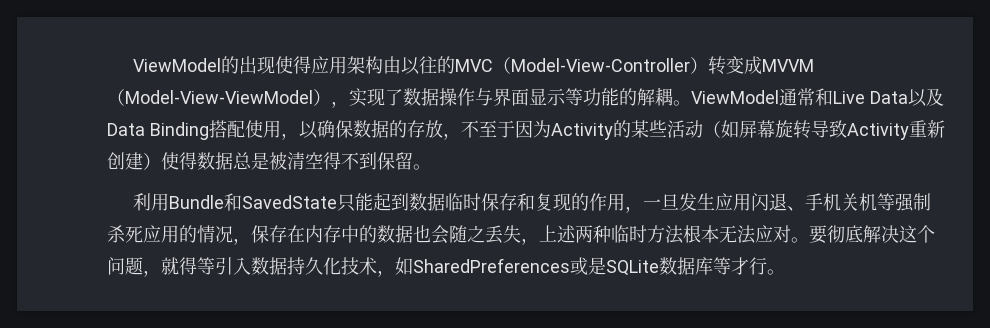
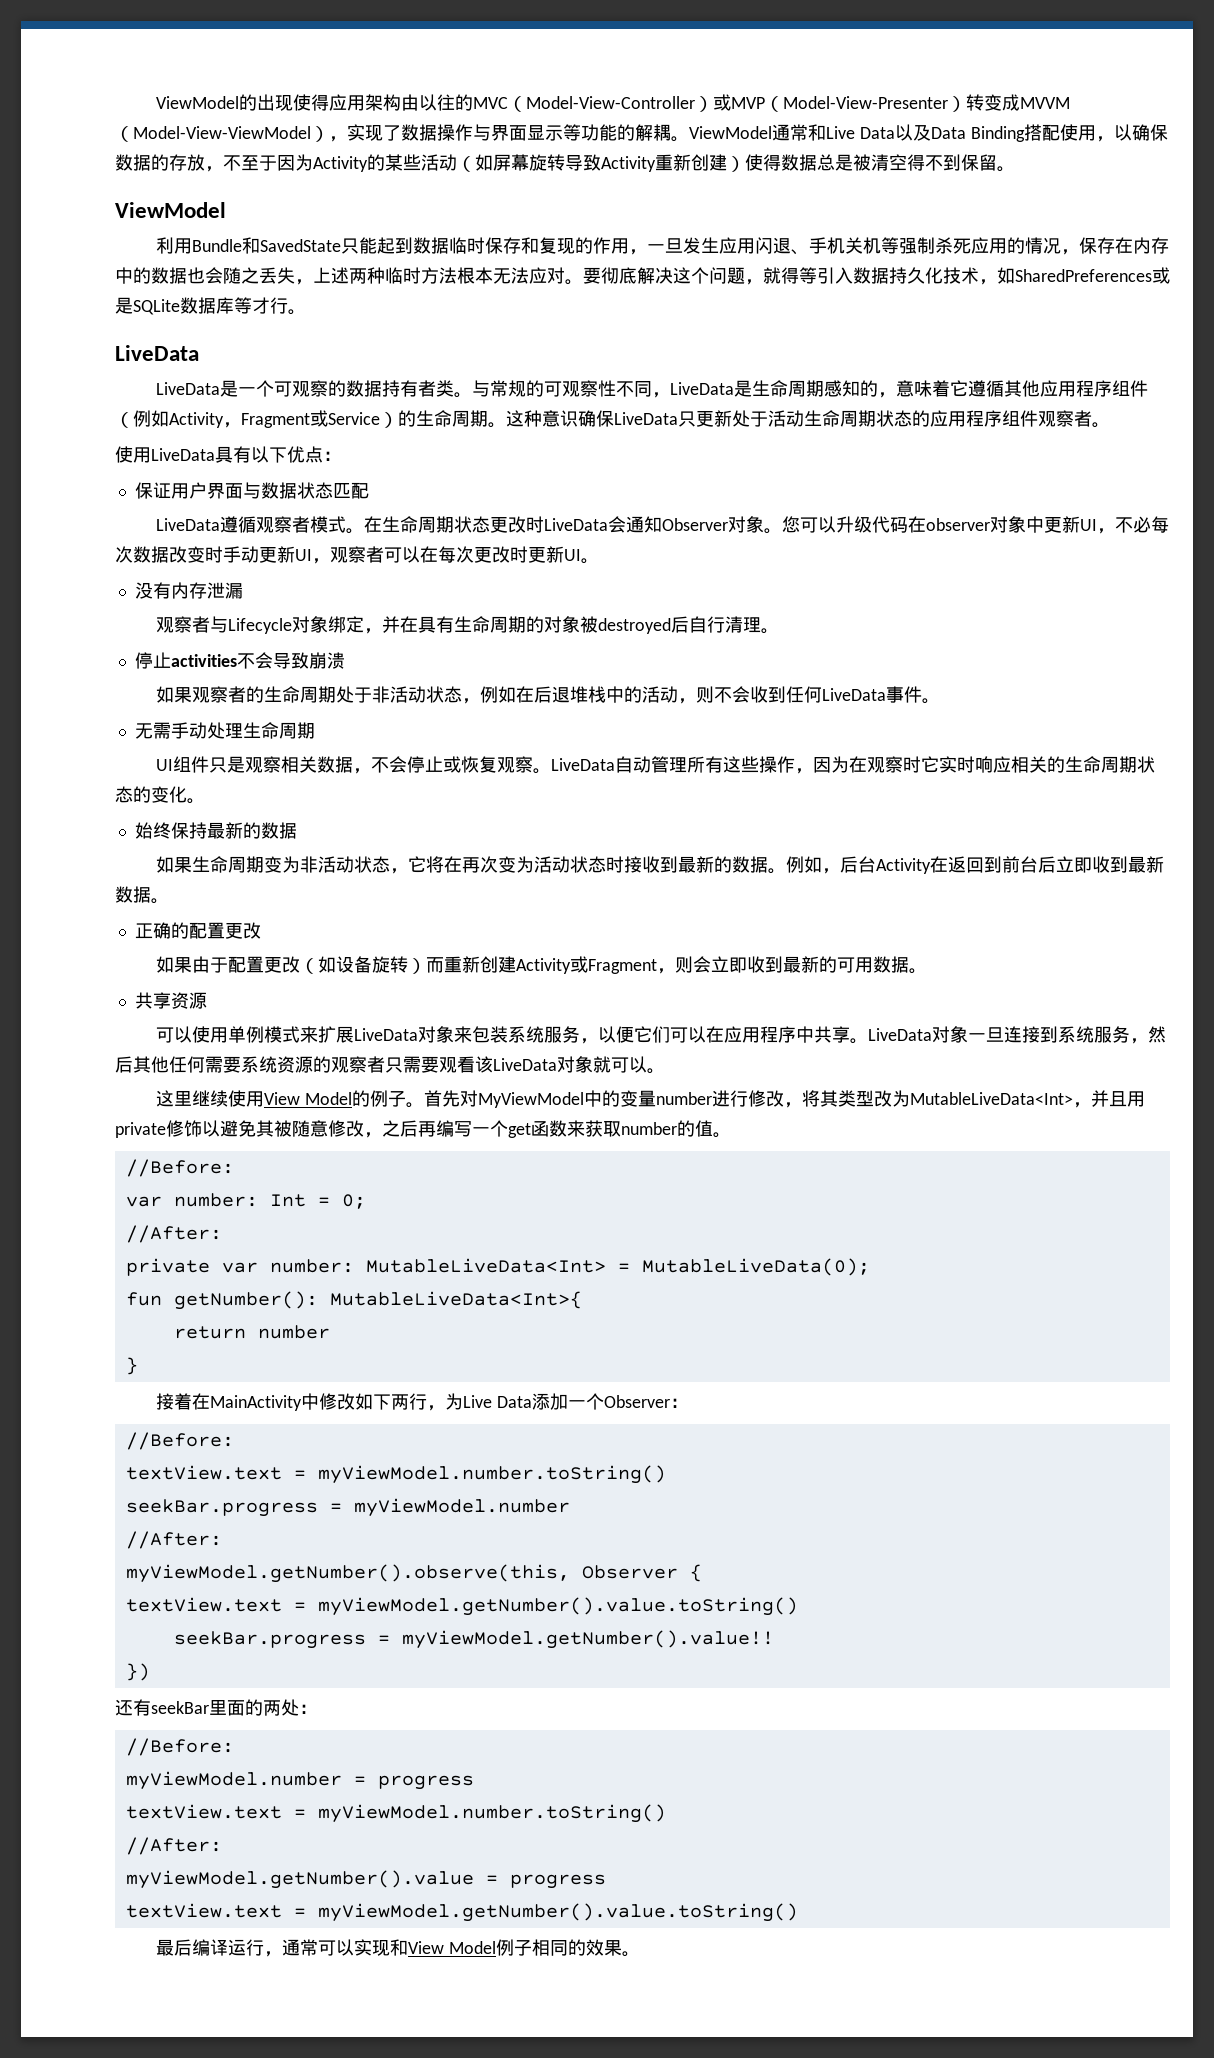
- ViewModel的出现使得应用架构由以往的MVC（Model-View-Controller）转变成MVVM（Model-View-ViewModel），实现了数据操作与界面显示等功能的解耦。
+ ViewModel的出现使得应用架构由以往的MVC（Model-View-Controller）或MVP（Model-View-Presenter）转变成MVVM（Model-View-ViewModel），实现了数据操作与界面显示等功能的解耦。
  ViewModel通常和Live Data以及Data Binding搭配使用，以确保数据的存放，不至于因为Activity的某些活动（如屏幕旋转导致Activity重新创建）使得数据总是被清空得不到保留。
+ ViewModel
  要彻底解决这个问题，就得等引入数据持久化技术，如SharedPreferences或是SQLite数据库等才行。
+ LiveData
+ LiveData是一个可观察的数据持有者类。与常规的可观察性不同，LiveData是生命周期感知的，意味着它遵循其他应用程序组件（例如Activity，Fragment或Service）的生命周期。这种意识确保LiveData只更新处于活动生命周期状态的应用程序组件观察者。
+ 使用LiveData具有以下优点：
+ 保证用户界面与数据状态匹配
+ LiveData遵循观察者模式。在生命周期状态更改时LiveData会通知Observer对象。您可以升级代码在observer对象中更新UI，不必每次数据改变时手动更新UI，观察者可以在每次更改时更新UI。
+ 没有内存泄漏
+ 观察者与Lifecycle对象绑定，并在具有生命周期的对象被destroyed后自行清理。
+ 停止activities不会导致崩溃
+ 如果观察者的生命周期处于非活动状态，例如在后退堆栈中的活动，则不会收到任何LiveData事件。
+ 无需手动处理生命周期
+ UI组件只是观察相关数据，不会停止或恢复观察。LiveData自动管理所有这些操作，因为在观察时它实时响应相关的生命周期状态的变化。
+ 始终保持最新的数据
+ 如果生命周期变为非活动状态，它将在再次变为活动状态时接收到最新的数据。例如，后台Activity在返回到前台后立即收到最新数据。
+ 正确的配置更改
+ 如果由于配置更改（如设备旋转）而重新创建Activity或Fragment，则会立即收到最新的可用数据。
+ 共享资源
+ 可以使用单例模式来扩展LiveData对象来包装系统服务，以便它们可以在应用程序中共享。LiveData对象一旦连接到系统服务，然后其他任何需要系统资源的观察者只需要观看该LiveData对象就可以。
+ 这里继续使用View Model的例子。首先对MyViewModel中的变量number进行修改，将其类型改为MutableLiveData<Int>，并且用private修饰以避免其被随意修改，之后再编写一个get函数来获取number的值。
+ //Before:
+ var number: Int = 0;
+ //After:
+ private var number: MutableLiveData<Int> = MutableLiveData(0);
+ fun getNumber(): MutableLiveData<Int>{
+ return number
+ }
+ 接着在MainActivity中修改如下两行，为Live Data添加一个Observer：
+ //Before:
+ textView.text = myViewModel.number.toString()
+ seekBar.progress = myViewModel.number
+ //After:
+ myViewModel.getNumber().observe(this, Observer {
+ textView.text = myViewModel.getNumber().value.toString()
+ seekBar.progress = myViewModel.getNumber().value!!
+ })
+ 还有seekBar里面的两处：
+ //Before:
+ myViewModel.number = progress
+ textView.text = myViewModel.number.toString()
+ //After:
+ myViewModel.getNumber().value = progress
+ textView.text = myViewModel.getNumber().value.toString()
+ 最后编译运行，通常可以实现和View Model例子相同的效果。

